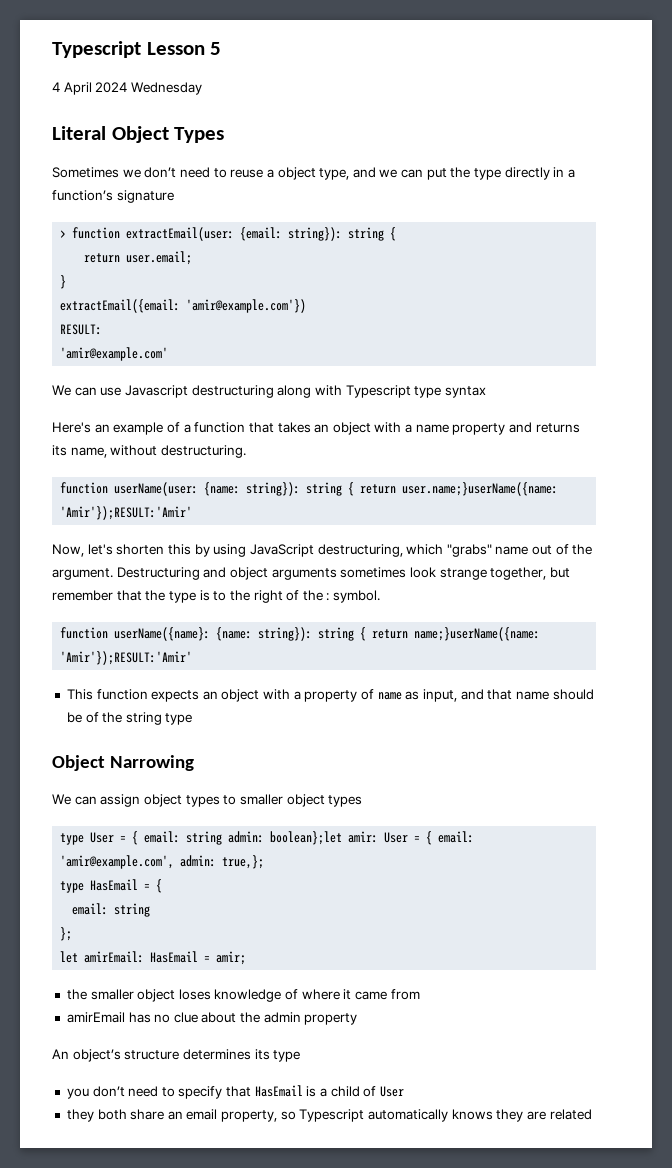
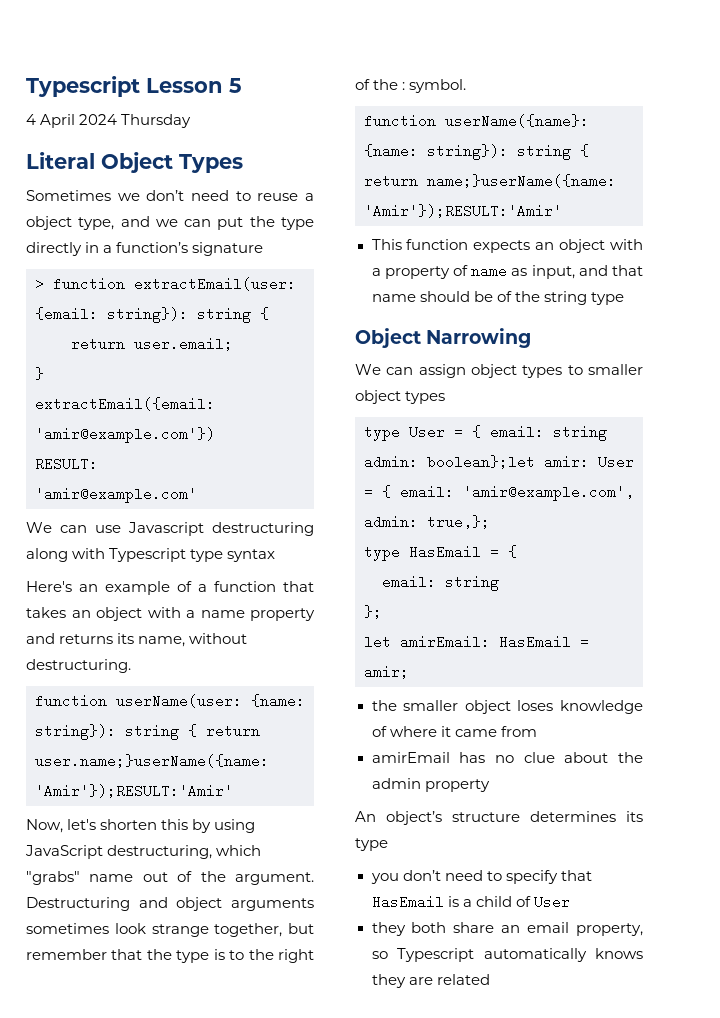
- 4 April 2024 Wednesday
+ 4 April 2024 Thursday

